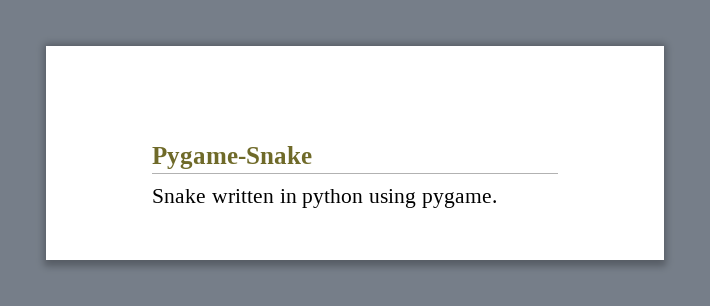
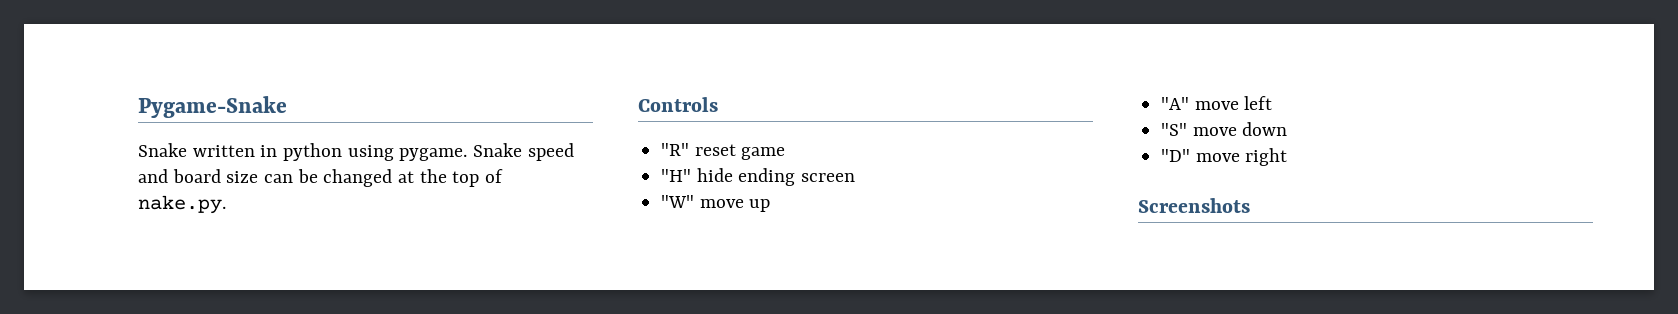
+ Snake speed and board size can be changed at the top of nake.py.
+ Controls
+ "R" reset game
+ "H" hide ending screen
+ "W" move up
+ "A" move left
+ "S" move down
+ "D" move right
+ Screenshots

